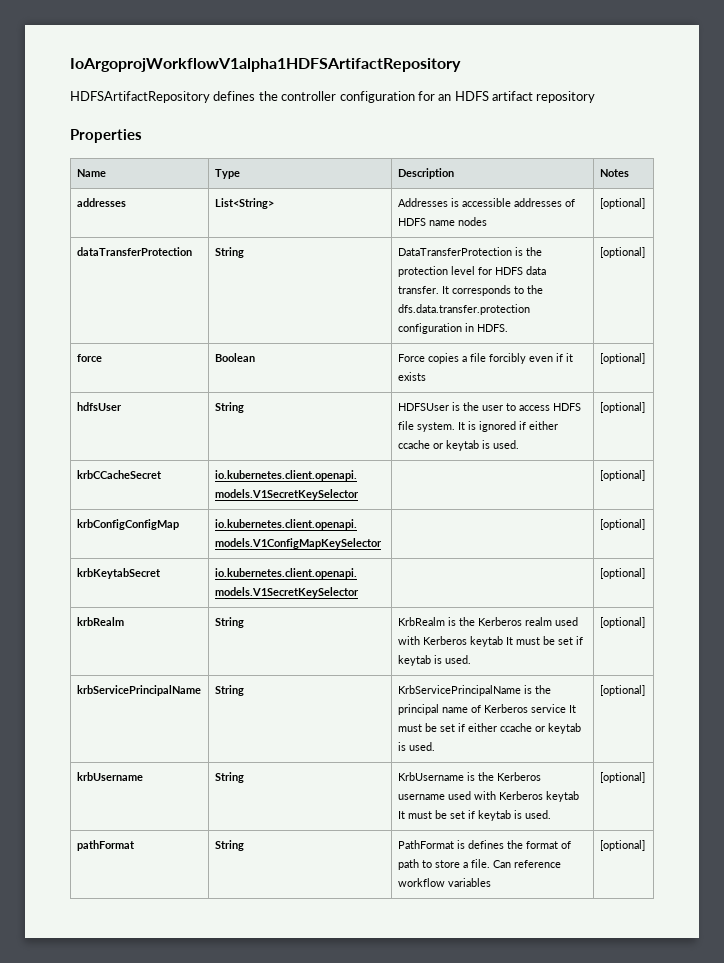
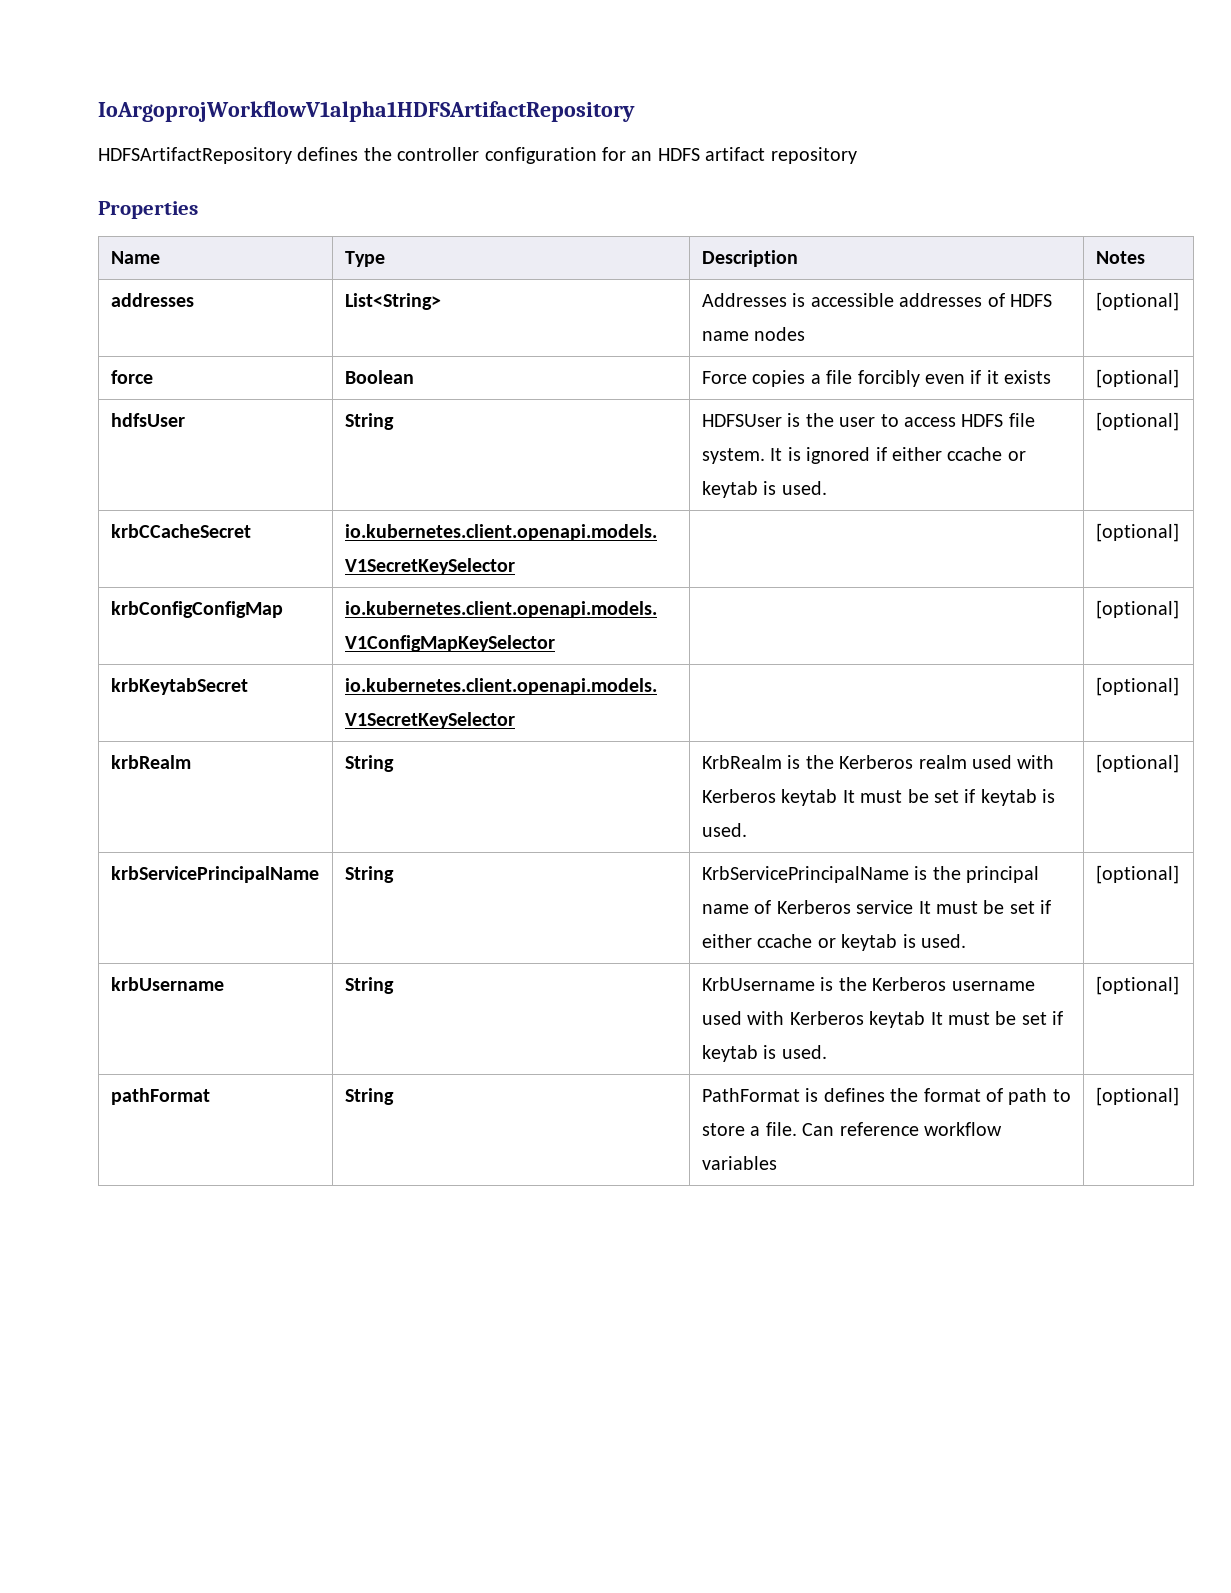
- dataTransferProtection | String | DataTransferProtection is the protection level for HDFS data transfer. It corresponds to the dfs.data.transfer.protection configuration in HDFS. | [optional]

